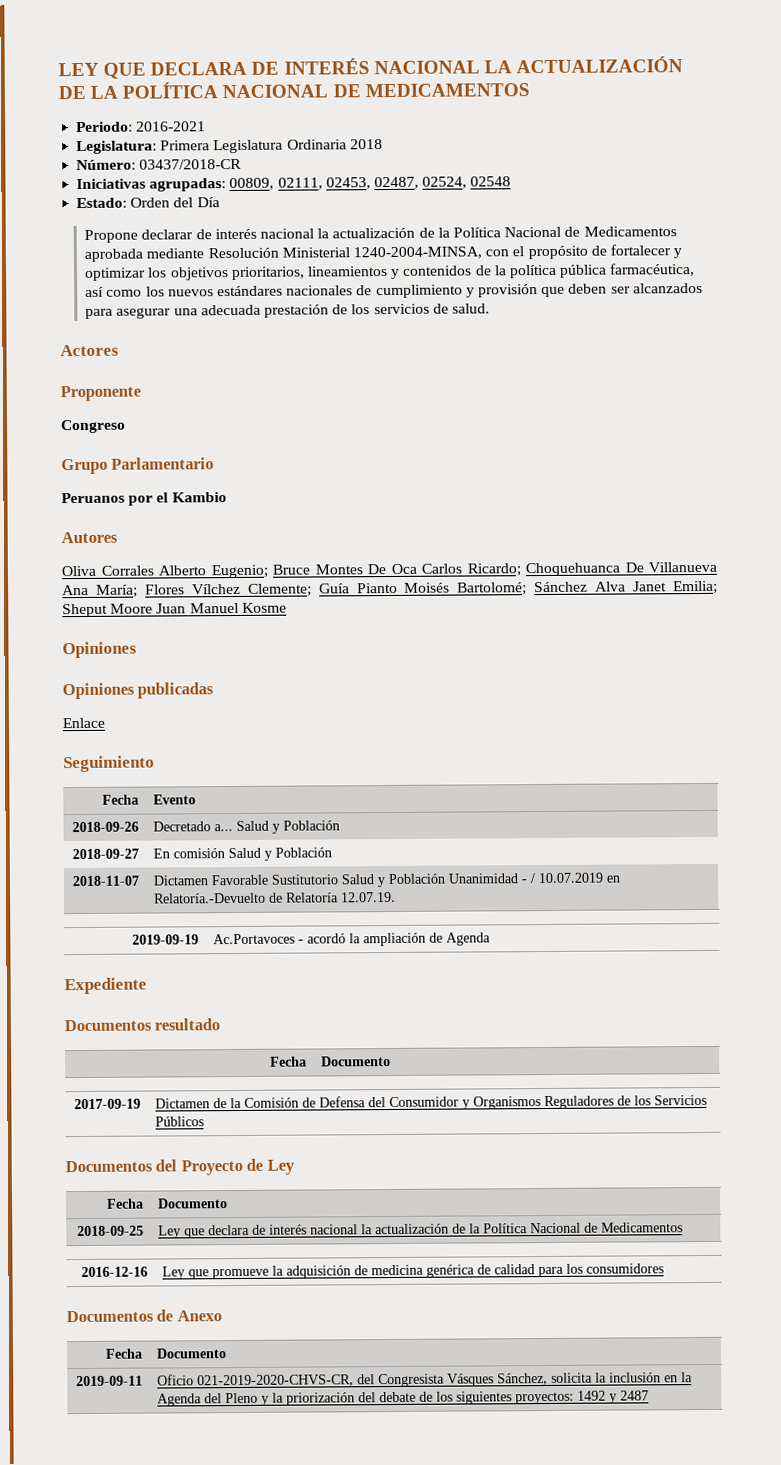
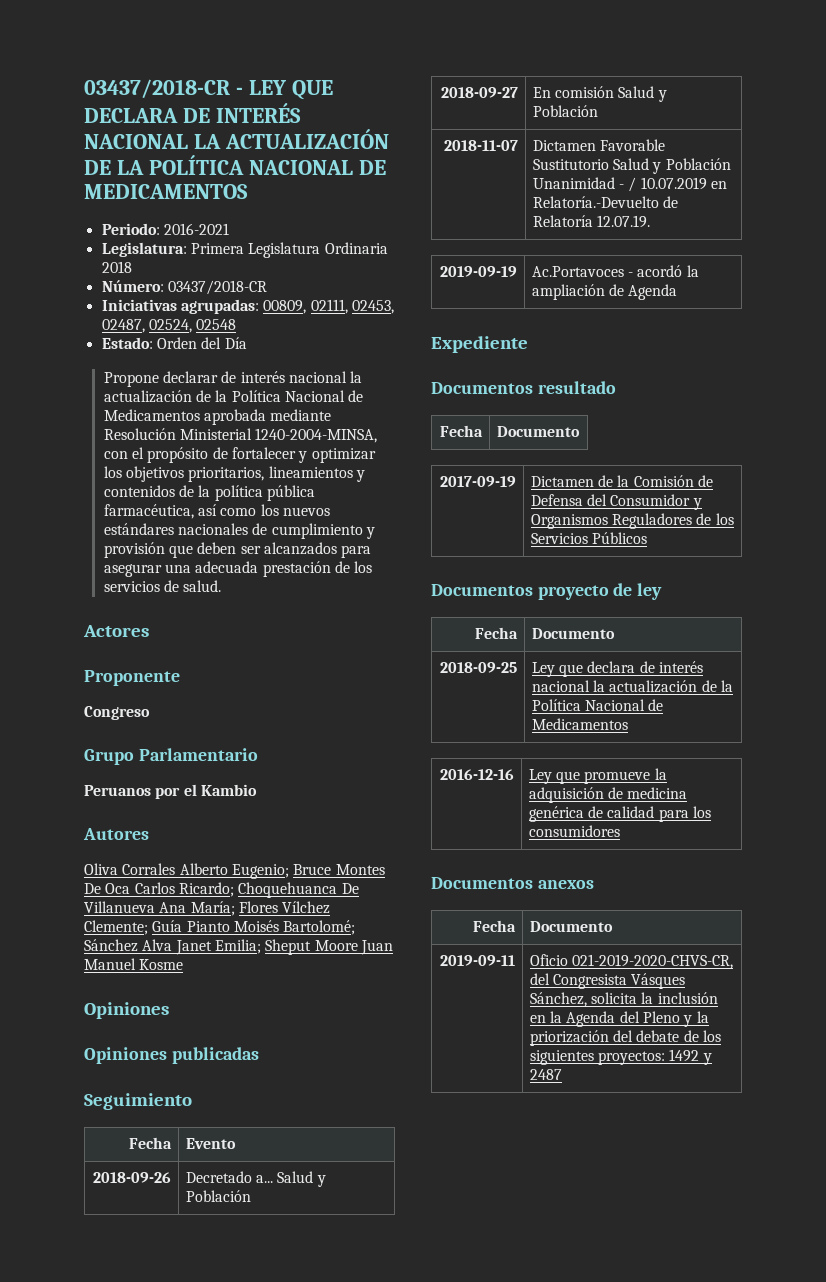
- LEY QUE DECLARA DE INTERÉS NACIONAL LA ACTUALIZACIÓN DE LA POLÍTICA NACIONAL DE MEDICAMENTOS
+ 03437/2018-CR - LEY QUE DECLARA DE INTERÉS NACIONAL LA ACTUALIZACIÓN DE LA POLÍTICA NACIONAL DE MEDICAMENTOS
- Enlace
- Documentos del Proyecto de Ley
+ Documentos proyecto de ley
- Documentos de Anexo
+ Documentos anexos

